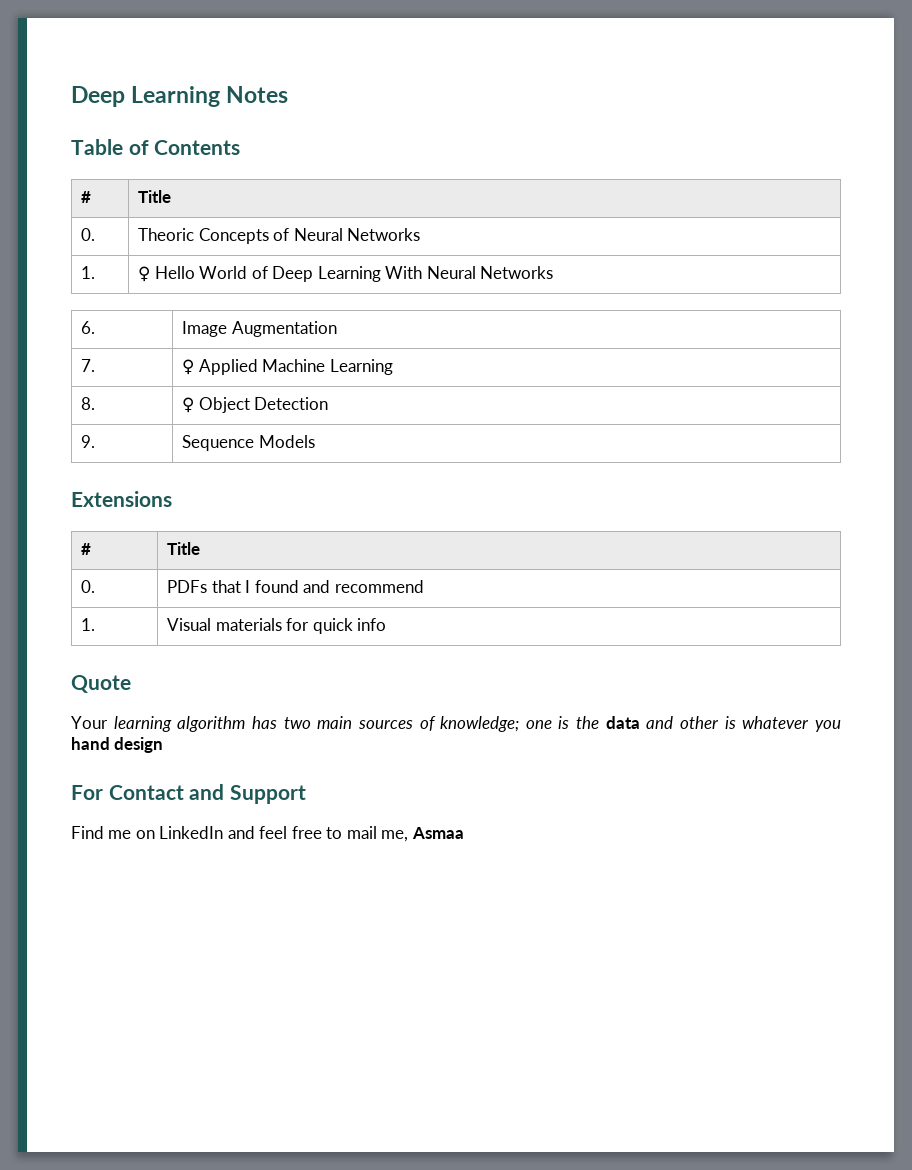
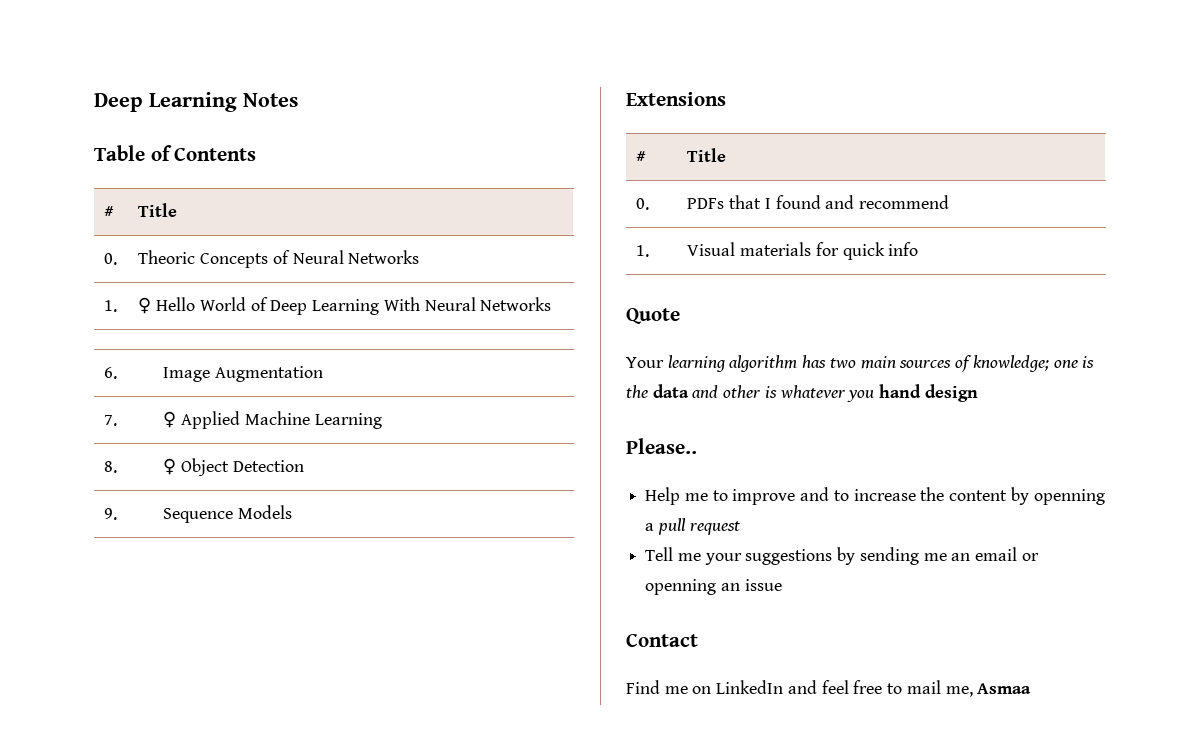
- For Contact and Support
+ Please..
+ Help me to improve and to increase the content by openning a pull request
+ Tell me your suggestions by sending me an email or openning an issue
+ Contact

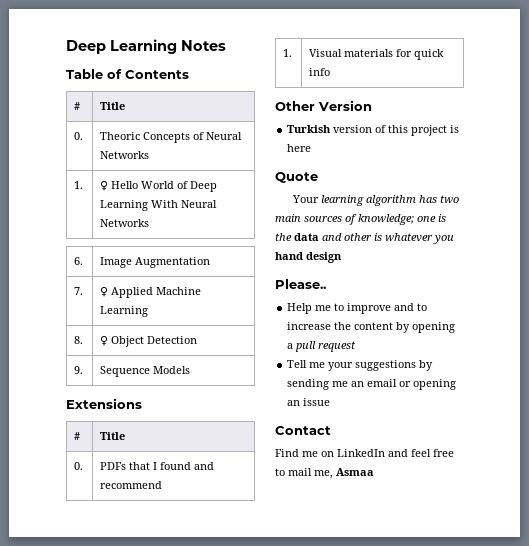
+ Other Version
+ Turkish version of this project is here
- Help me to improve and to increase the content by openning a pull request
+ Help me to improve and to increase the content by opening a pull request
- Tell me your suggestions by sending me an email or openning an issue
+ Tell me your suggestions by sending me an email or opening an issue

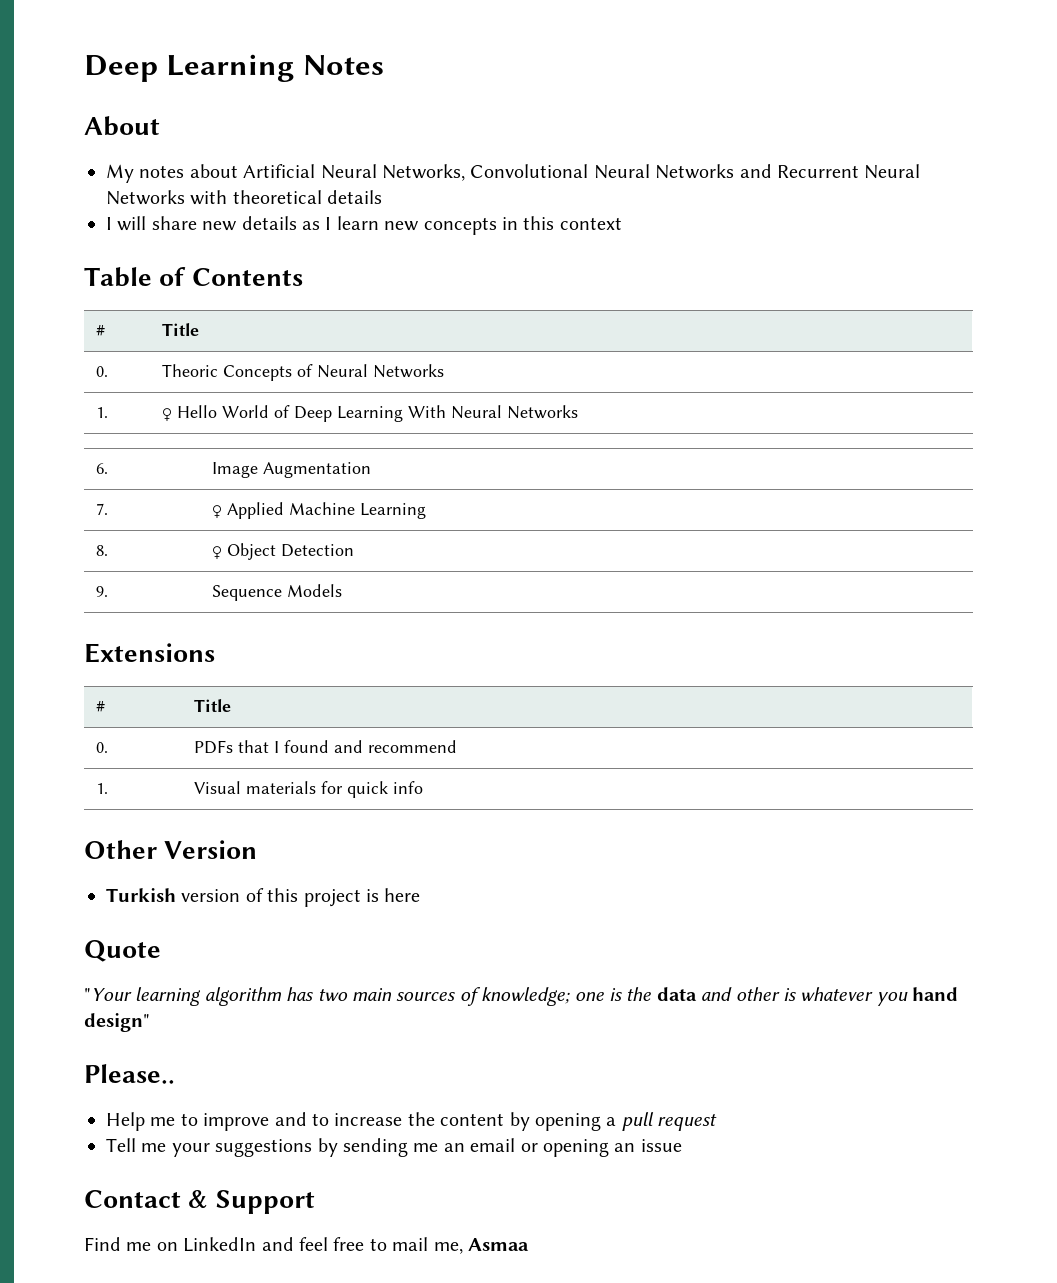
+ About
+ My notes about Artificial Neural Networks, Convolutional Neural Networks and Recurrent Neural Networks with theoretical details
+ I will share new details as I learn new concepts in this context
- Your learning algorithm has two main sources of knowledge; one is the data and other is whatever you hand design
+ "Your learning algorithm has two main sources of knowledge; one is the data and other is whatever you hand design"
- Contact
+ Contact & Support

